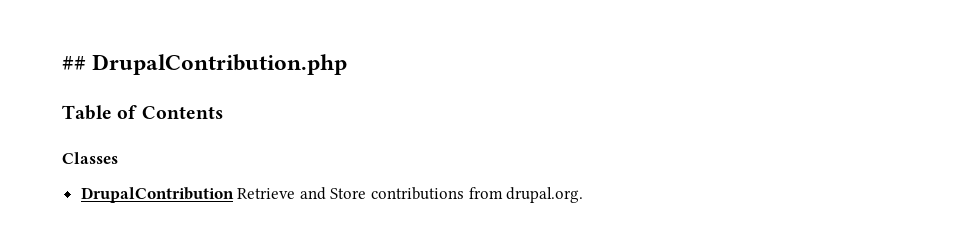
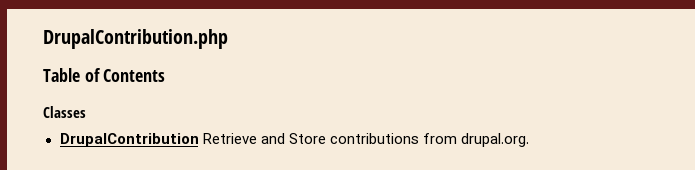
- ## DrupalContribution.php
+ DrupalContribution.php

